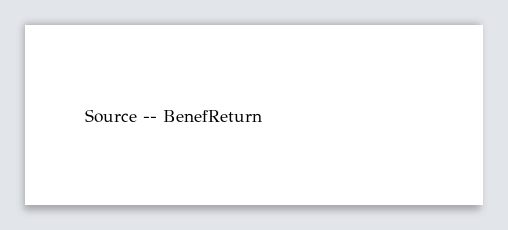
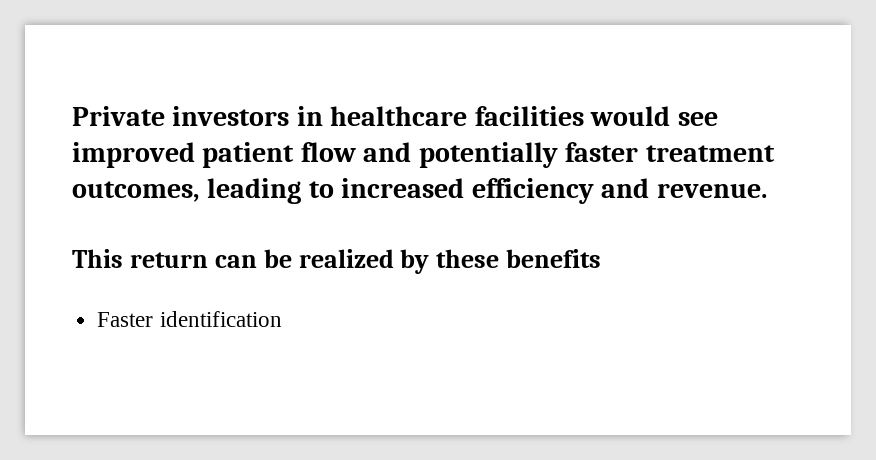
- Source -- BenefReturn
+ Private investors in healthcare facilities would see improved patient flow and potentially faster treatment outcomes, leading to increased efficiency and revenue.
+ This return can be realized by these benefits
+ Faster identification

